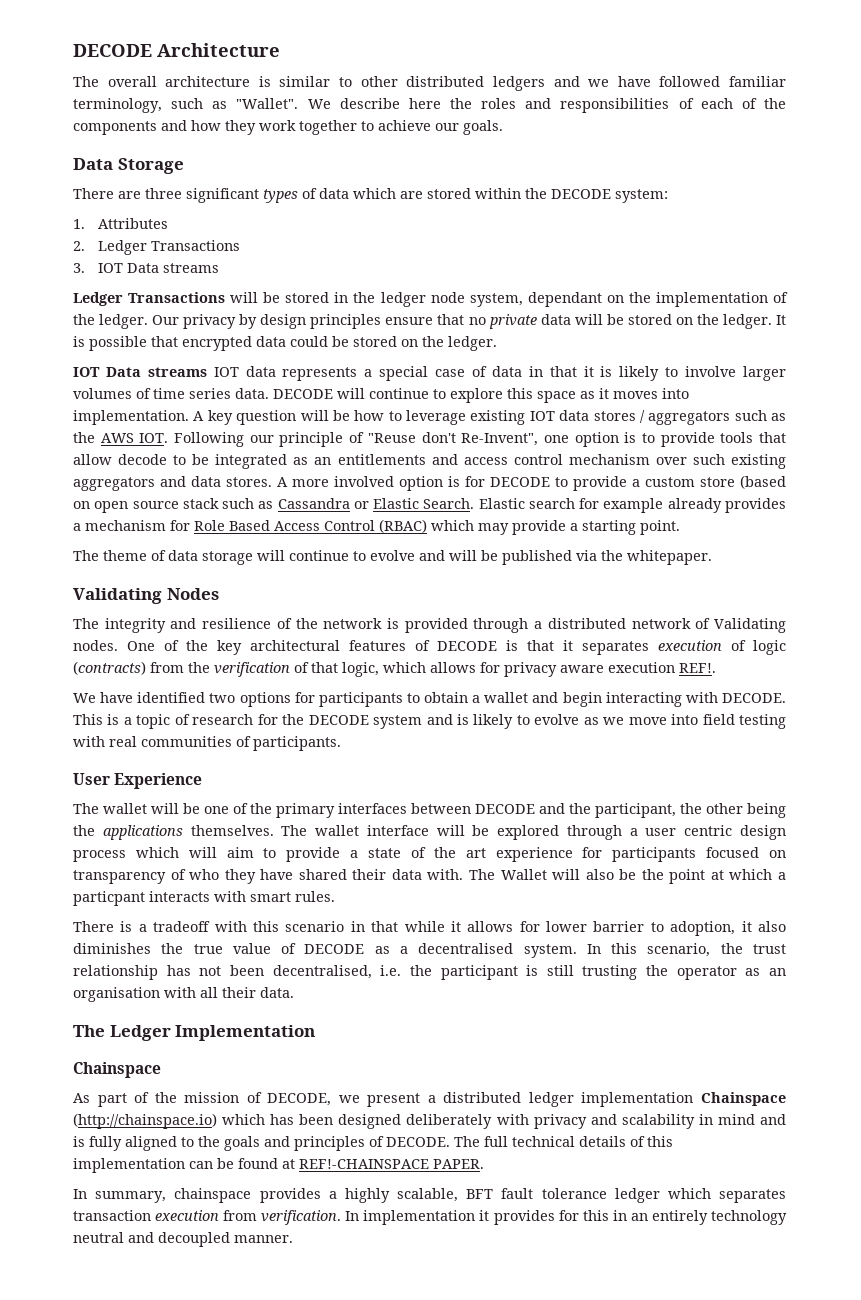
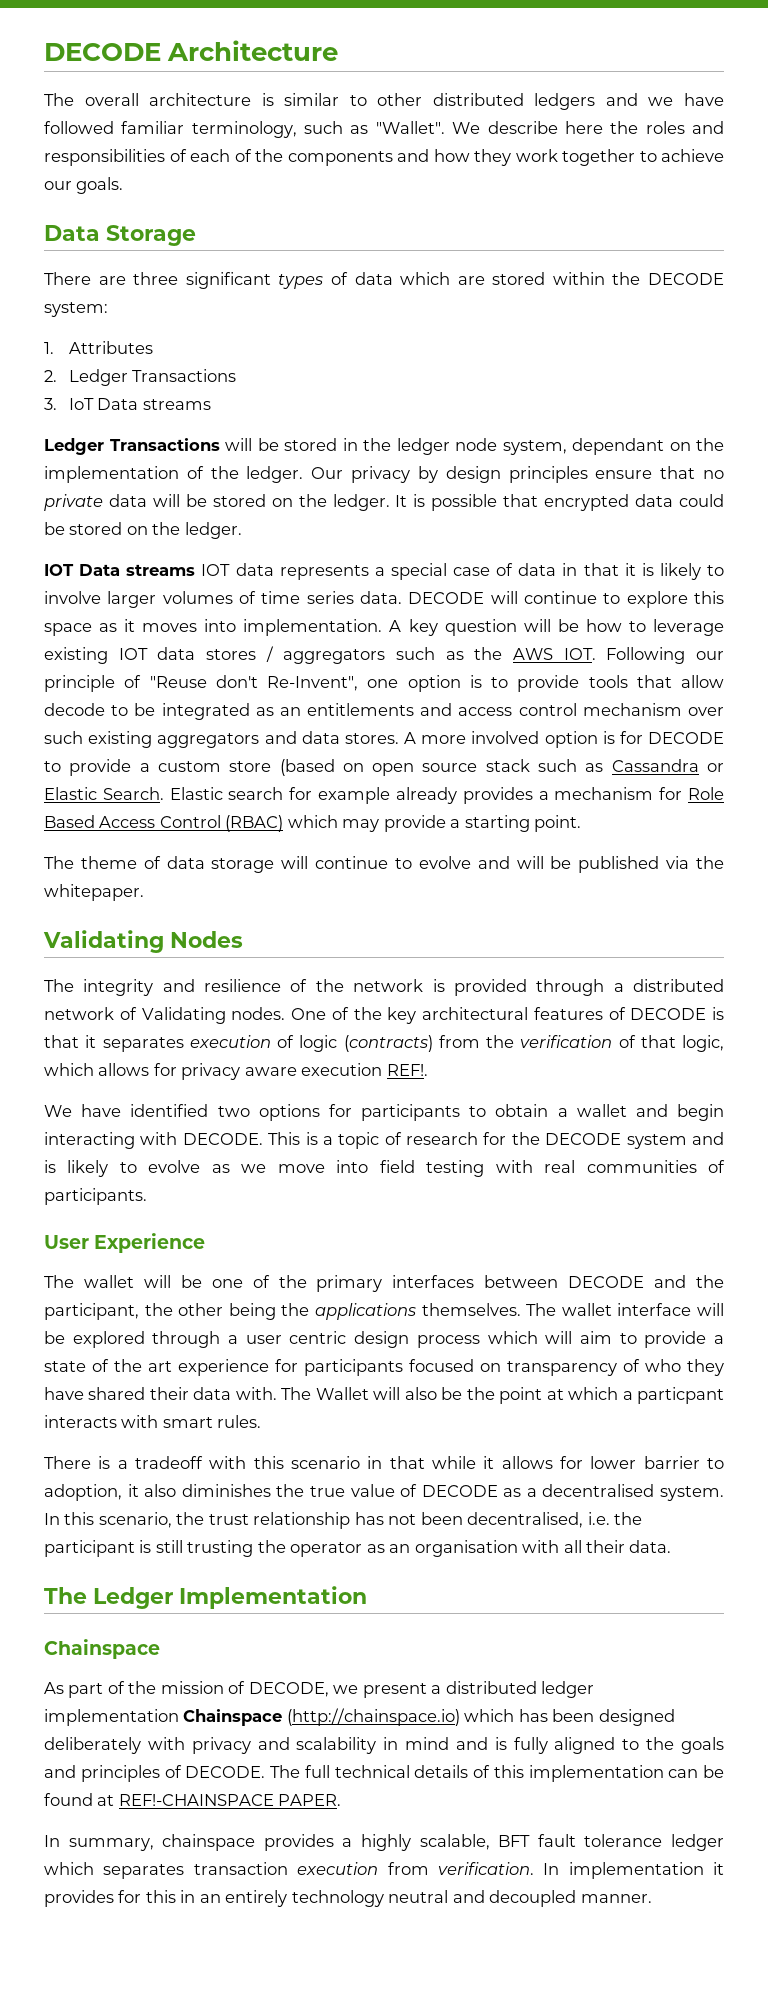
- 3. IOT Data streams
+ 3. IoT Data streams

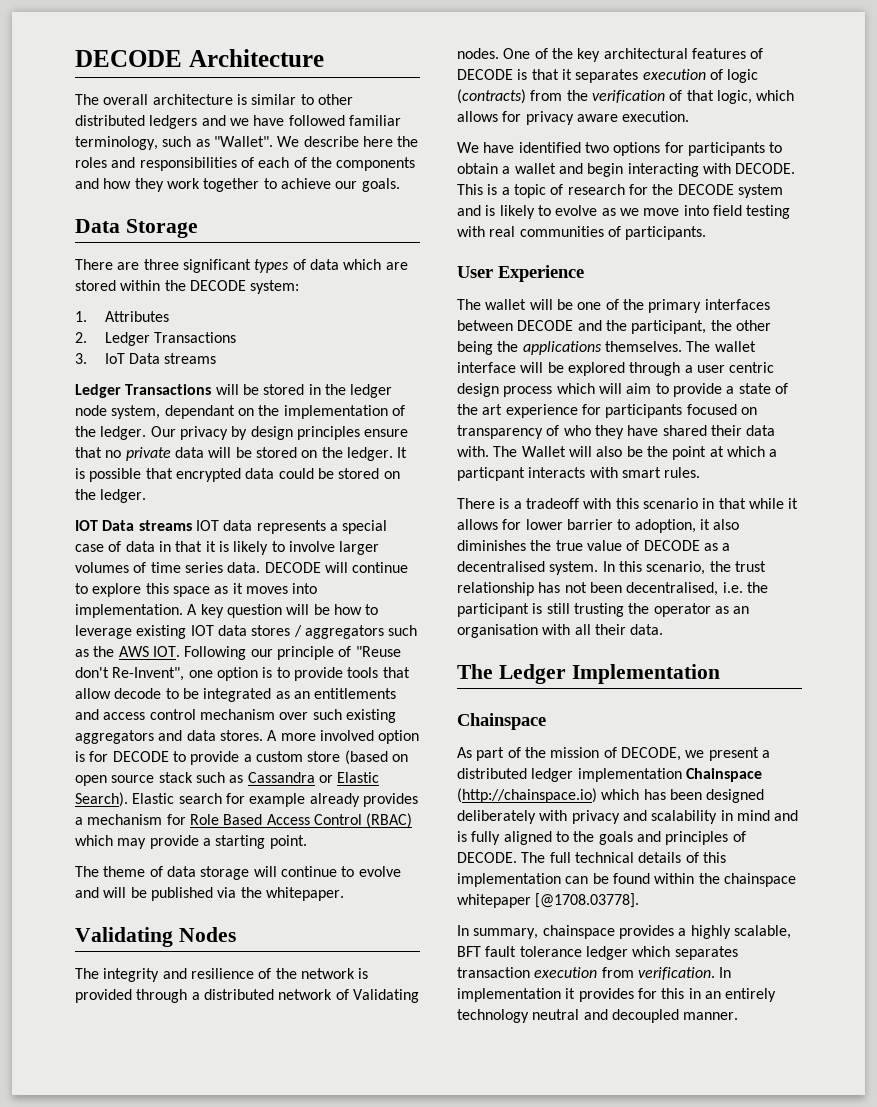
- A more involved option is for DECODE to provide a custom store (based on open source stack such as Cassandra or Elastic Search.
+ A more involved option is for DECODE to provide a custom store (based on open source stack such as Cassandra or Elastic Search).
- One of the key architectural features of DECODE is that it separates execution of logic (contracts) from the verification of that logic, which allows for privacy aware execution REF!.
+ One of the key architectural features of DECODE is that it separates execution of logic (contracts) from the verification of that logic, which allows for privacy aware execution.
- The full technical details of this implementation can be found at REF!-CHAINSPACE PAPER.
+ The full technical details of this implementation can be found within the chainspace whitepaper [@1708.03778].

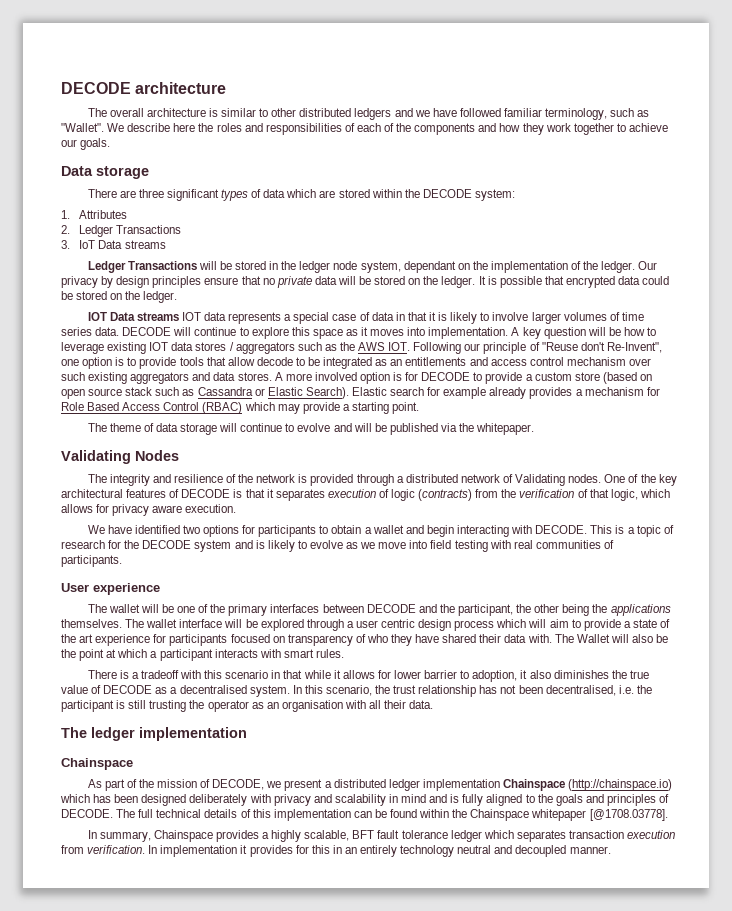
- DECODE Architecture
+ DECODE architecture
- Data Storage
+ Data storage
- User Experience
+ User experience
- The Wallet will also be the point at which a particpant interacts with smart rules.
+ The Wallet will also be the point at which a participant interacts with smart rules.
- The Ledger Implementation
+ The ledger implementation
- The full technical details of this implementation can be found within the chainspace whitepaper [@1708.03778].
+ The full technical details of this implementation can be found within the Chainspace whitepaper [@1708.03778].
- In summary, chainspace provides a highly scalable, BFT fault tolerance ledger which separates transaction execution from verification.
+ In summary, Chainspace provides a highly scalable, BFT fault tolerance ledger which separates transaction execution from verification.

